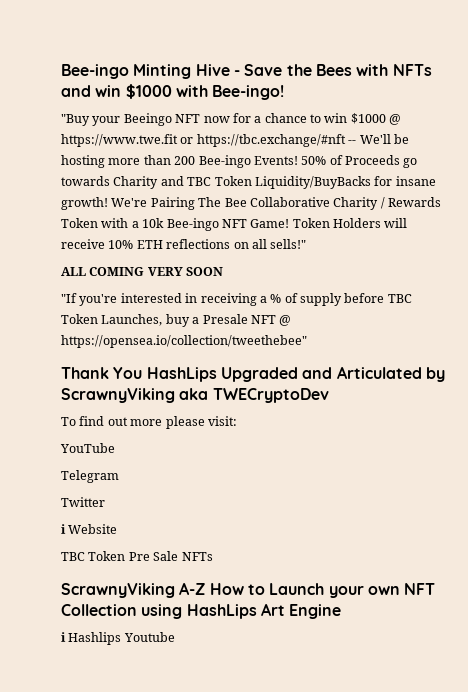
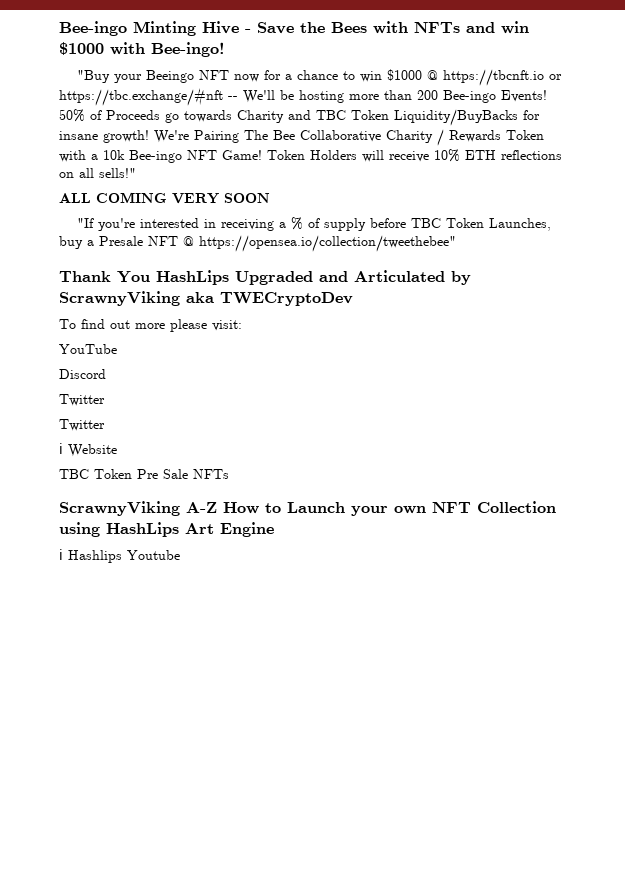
- "Buy your Beeingo NFT now for a chance to win $1000 @ https://www.twe.fit or https://tbc.exchange/#nft -- We'll be hosting more than 200 Bee-ingo Events!
+ "Buy your Beeingo NFT now for a chance to win $1000 @ https://tbcnft.io or https://tbc.exchange/#nft -- We'll be hosting more than 200 Bee-ingo Events!
- Telegram
+ Discord
+ Twitter

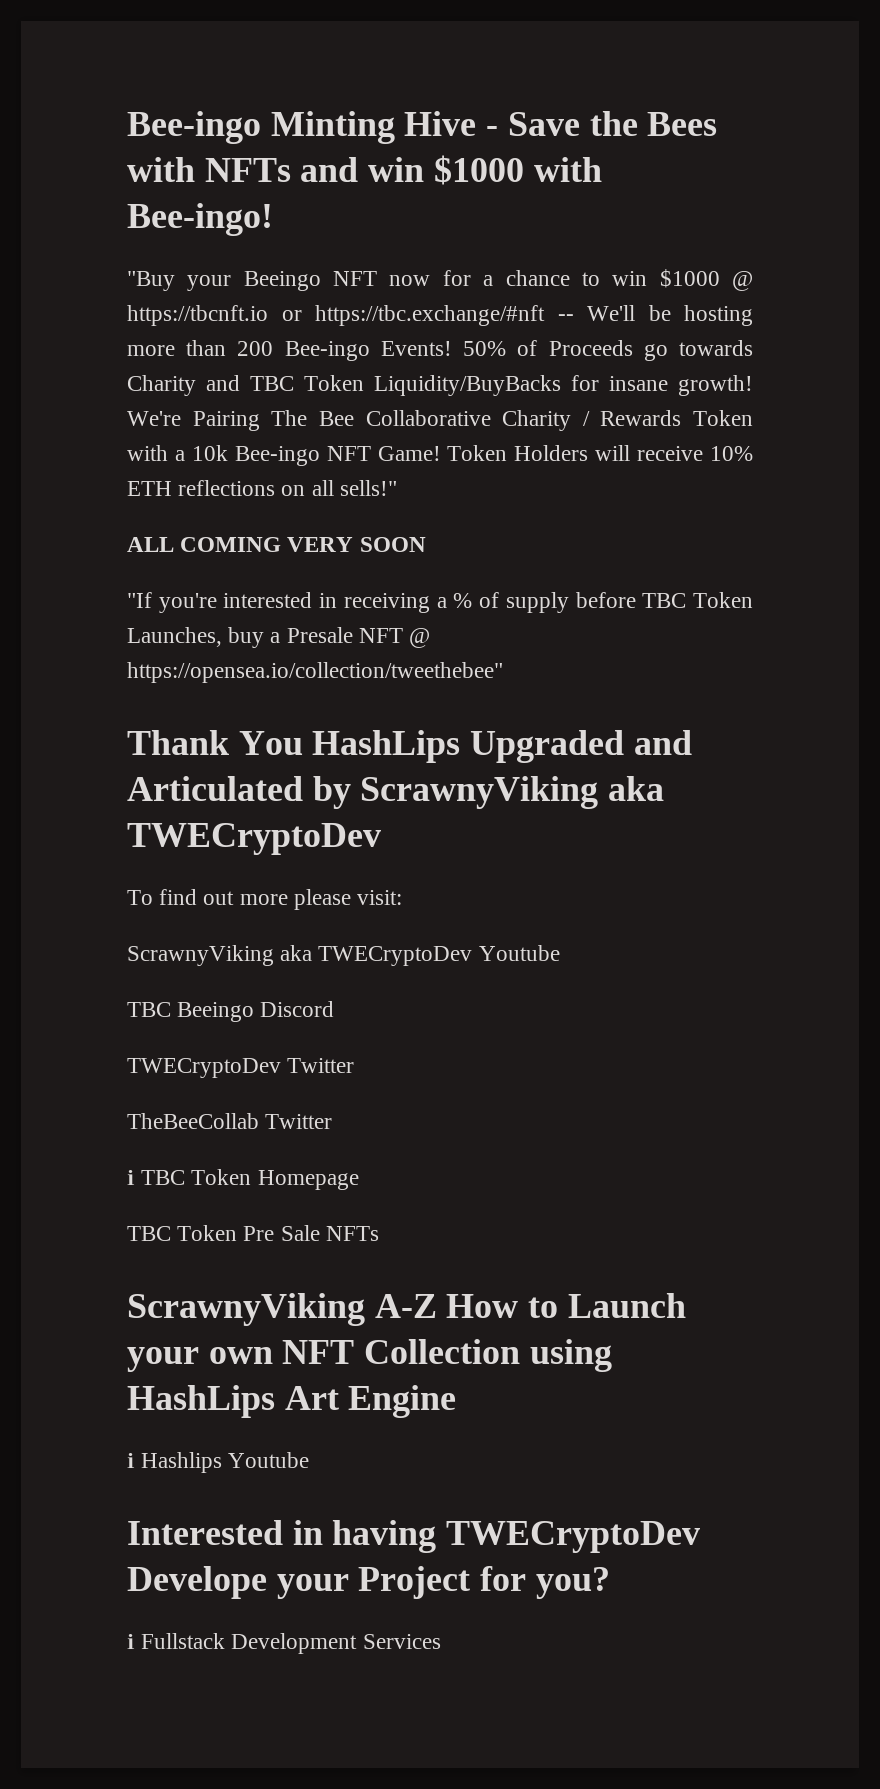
- YouTube
- Discord
- Twitter
- Twitter
+ ScrawnyViking aka TWECryptoDev Youtube
+ TBC Beeingo Discord
+ TWECryptoDev Twitter
+ TheBeeCollab Twitter
- ℹ Website
+ ℹ TBC Token Homepage
+ Interested in having TWECryptoDev Develope your Project for you?
+ ℹ Fullstack Development Services

